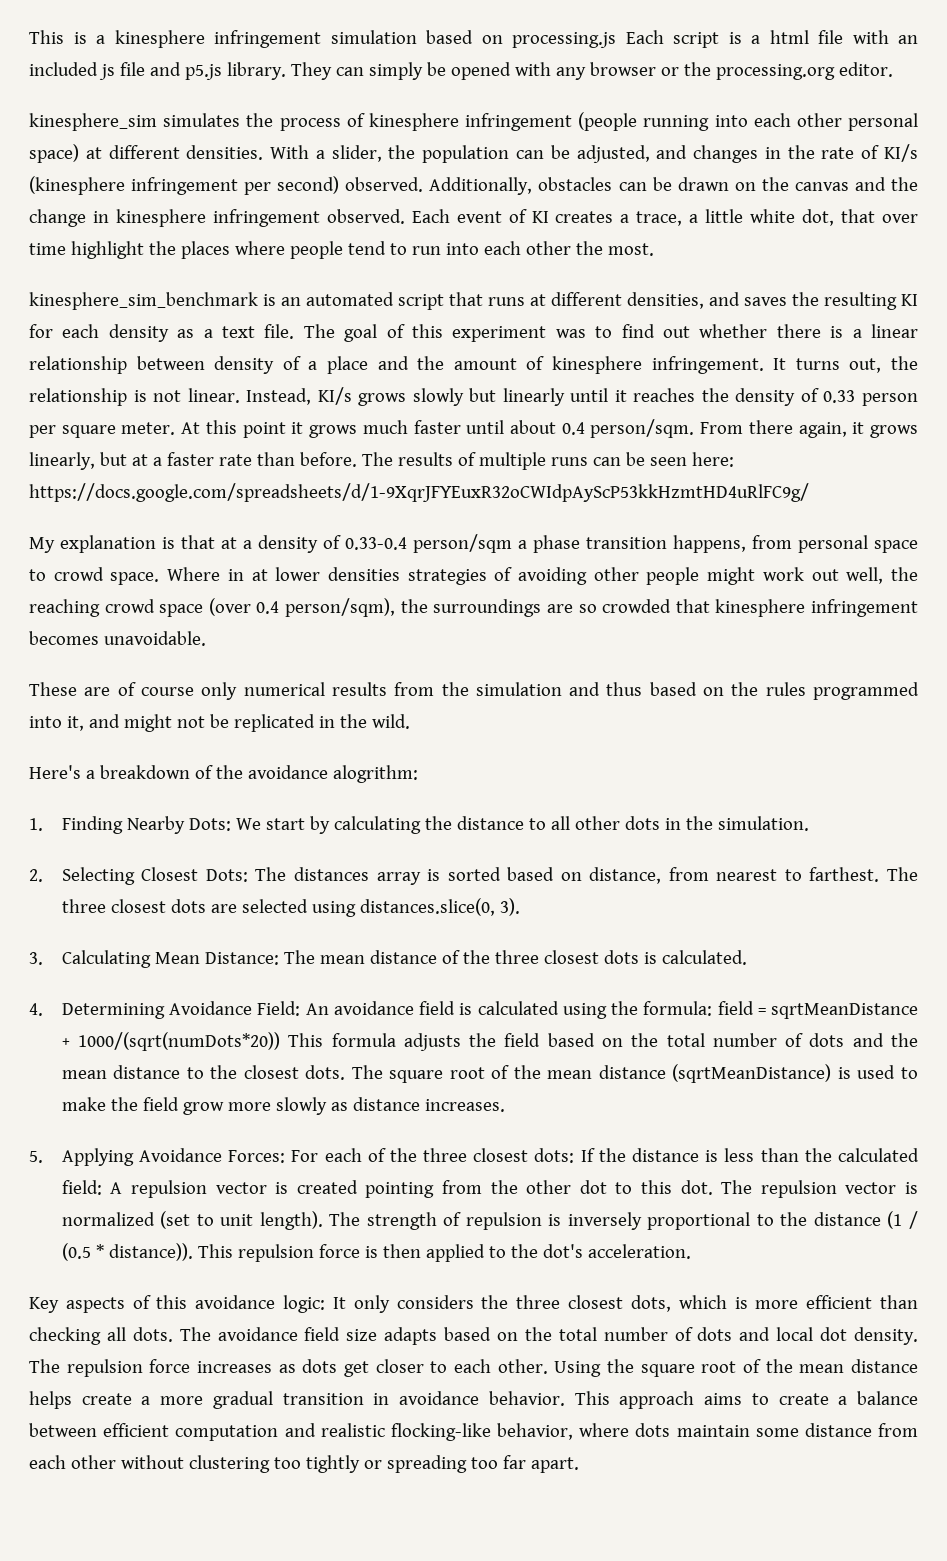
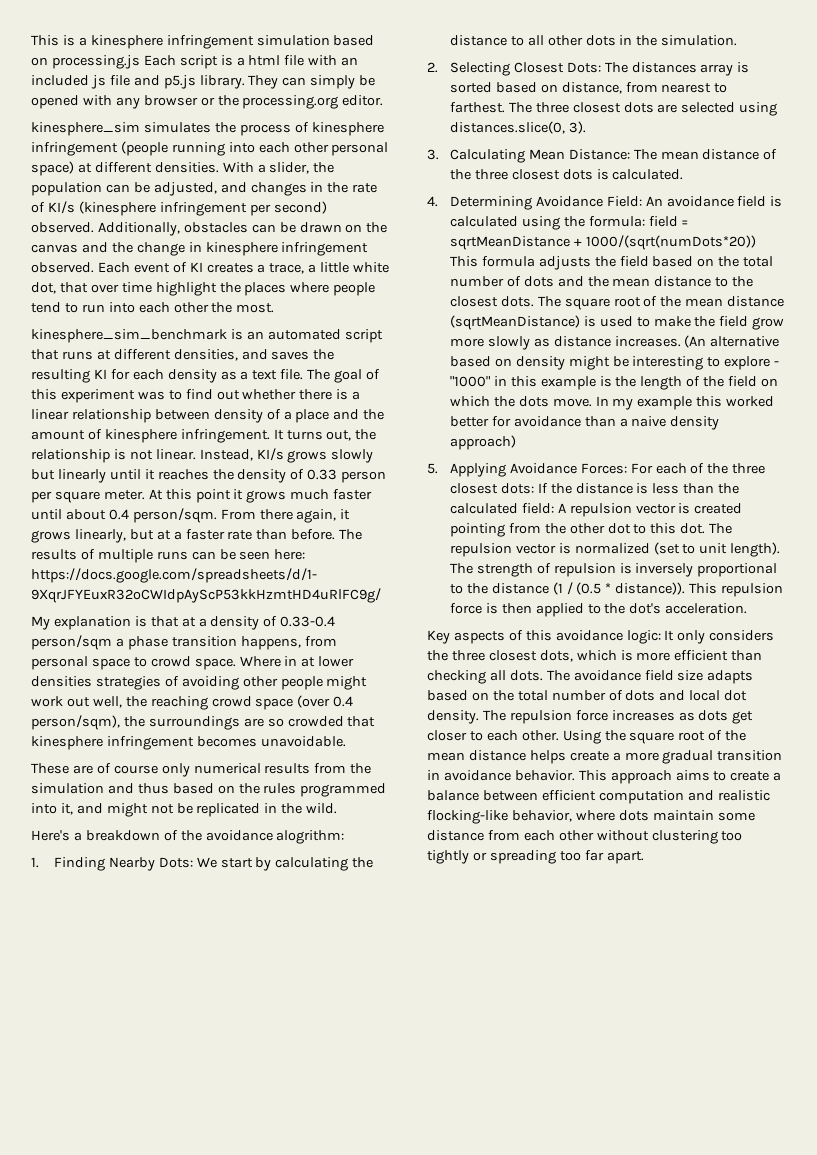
+ (An alternative based on density might be interesting to explore - "1000" in this example is the length of the field on which the dots move. In my example this worked better for avoidance than a naive density approach)

